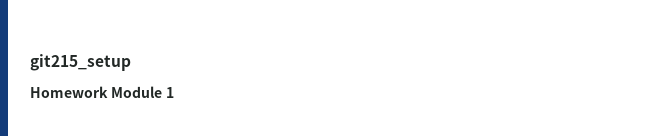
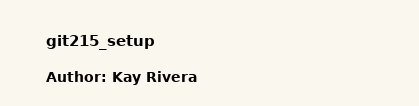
- Homework Module 1
+ Author: Kay Rivera

